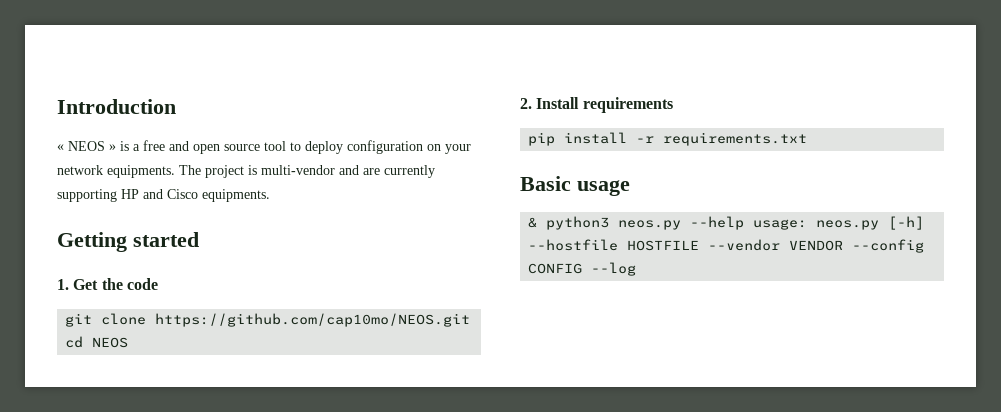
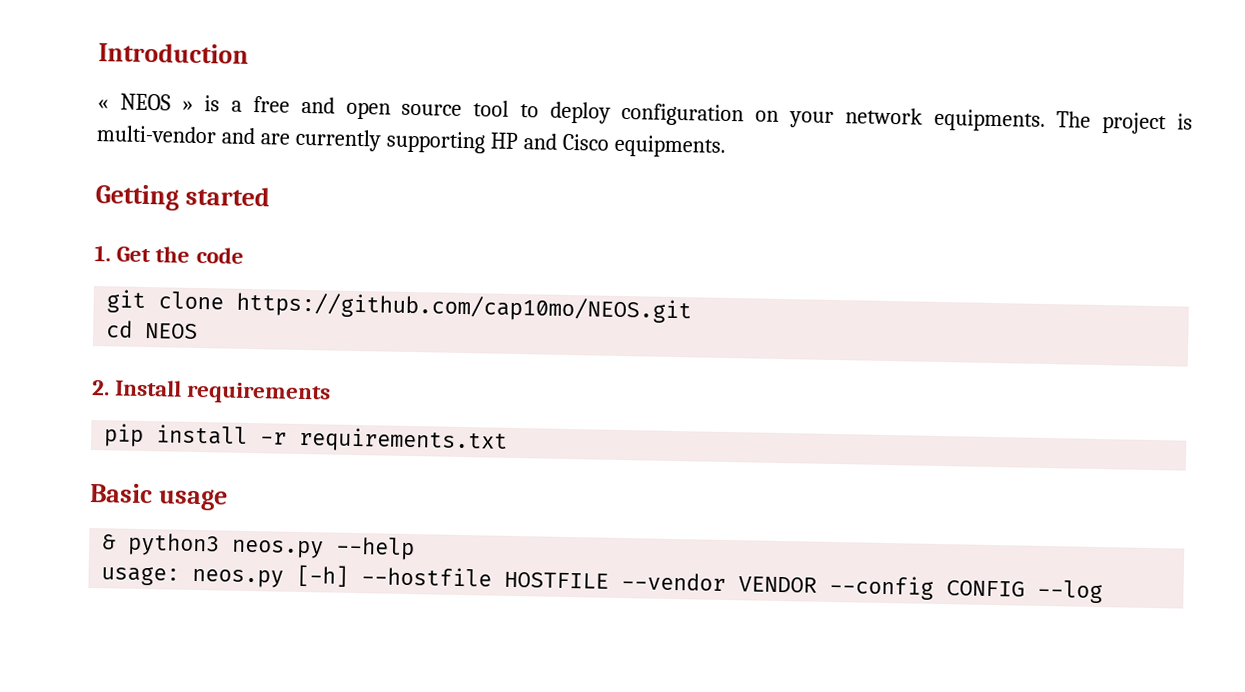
- & python3 neos.py --help usage: neos.py [-h] --hostfile HOSTFILE --vendor VENDOR --config CONFIG --log
+ & python3 neos.py --help
+ usage: neos.py [-h] --hostfile HOSTFILE --vendor VENDOR --config CONFIG --log

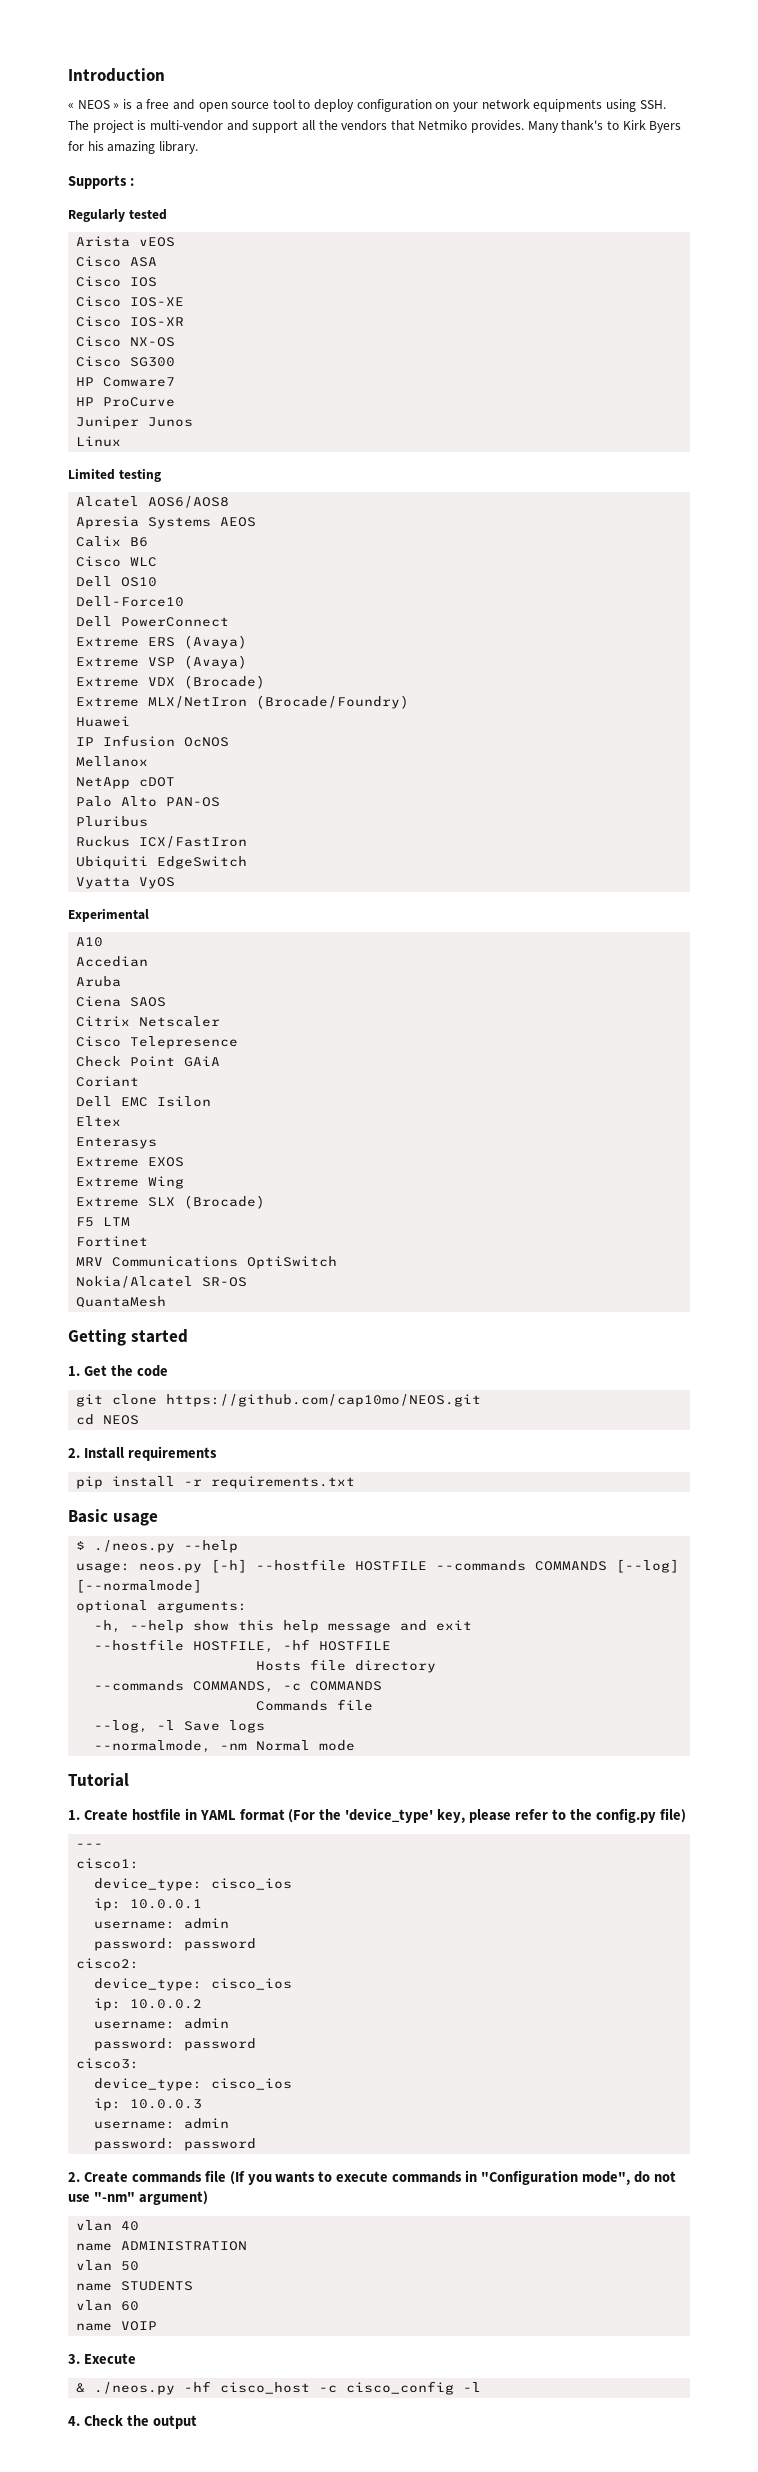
- « NEOS » is a free and open source tool to deploy configuration on your network equipments. The project is multi-vendor and are currently supporting HP and Cisco equipments.
+ « NEOS » is a free and open source tool to deploy configuration on your network equipments using SSH. The project is multi-vendor and support all the vendors that Netmiko provides. Many thank's to Kirk Byers for his amazing library.
+ Supports :
+ Regularly tested
+ Arista vEOS
+ Cisco ASA
+ Cisco IOS
+ Cisco IOS-XE
+ Cisco IOS-XR
+ Cisco NX-OS
+ Cisco SG300
+ HP Comware7
+ HP ProCurve
+ Juniper Junos
+ Linux
+ Limited testing
+ Alcatel AOS6/AOS8
+ Apresia Systems AEOS
+ Calix B6
+ Cisco WLC
+ Dell OS10
+ Dell-Force10
+ Dell PowerConnect
+ Extreme ERS (Avaya)
+ Extreme VSP (Avaya)
+ Extreme VDX (Brocade)
+ Extreme MLX/NetIron (Brocade/Foundry)
+ Huawei
+ IP Infusion OcNOS
+ Mellanox
+ NetApp cDOT
+ Palo Alto PAN-OS
+ Pluribus
+ Ruckus ICX/FastIron
+ Ubiquiti EdgeSwitch
+ Vyatta VyOS
+ Experimental
+ A10
+ Accedian
+ Aruba
+ Ciena SAOS
+ Citrix Netscaler
+ Cisco Telepresence
+ Check Point GAiA
+ Coriant
+ Dell EMC Isilon
+ Eltex
+ Enterasys
+ Extreme EXOS
+ Extreme Wing
+ Extreme SLX (Brocade)
+ F5 LTM
+ Fortinet
+ MRV Communications OptiSwitch
+ Nokia/Alcatel SR-OS
+ QuantaMesh
- & python3 neos.py --help
+ $ ./neos.py --help
- usage: neos.py [-h] --hostfile HOSTFILE --vendor VENDOR --config CONFIG --log
+ usage: neos.py [-h] --hostfile HOSTFILE --commands COMMANDS [--log] [--normalmode]
+ optional arguments:
+ -h, --help show this help message and exit
+ --hostfile HOSTFILE, -hf HOSTFILE
+ Hosts file directory
+ --commands COMMANDS, -c COMMANDS
+ Commands file
+ --log, -l Save logs
+ --normalmode, -nm Normal mode
+ Tutorial
+ 1. Create hostfile in YAML format (For the 'device_type' key, please refer to the config.py file)
+ ---
+ cisco1:
+ device_type: cisco_ios
+ ip: 10.0.0.1
+ username: admin
+ password: password
+ cisco2:
+ device_type: cisco_ios
+ ip: 10.0.0.2
+ username: admin
+ password: password
+ cisco3:
+ device_type: cisco_ios
+ ip: 10.0.0.3
+ username: admin
+ password: password
+ 2. Create commands file (If you wants to execute commands in "Configuration mode", do not use "-nm" argument)
+ vlan 40
+ name ADMINISTRATION
+ vlan 50
+ name STUDENTS
+ vlan 60
+ name VOIP
+ 3. Execute
+ & ./neos.py -hf cisco_host -c cisco_config -l
+ 4. Check the output

